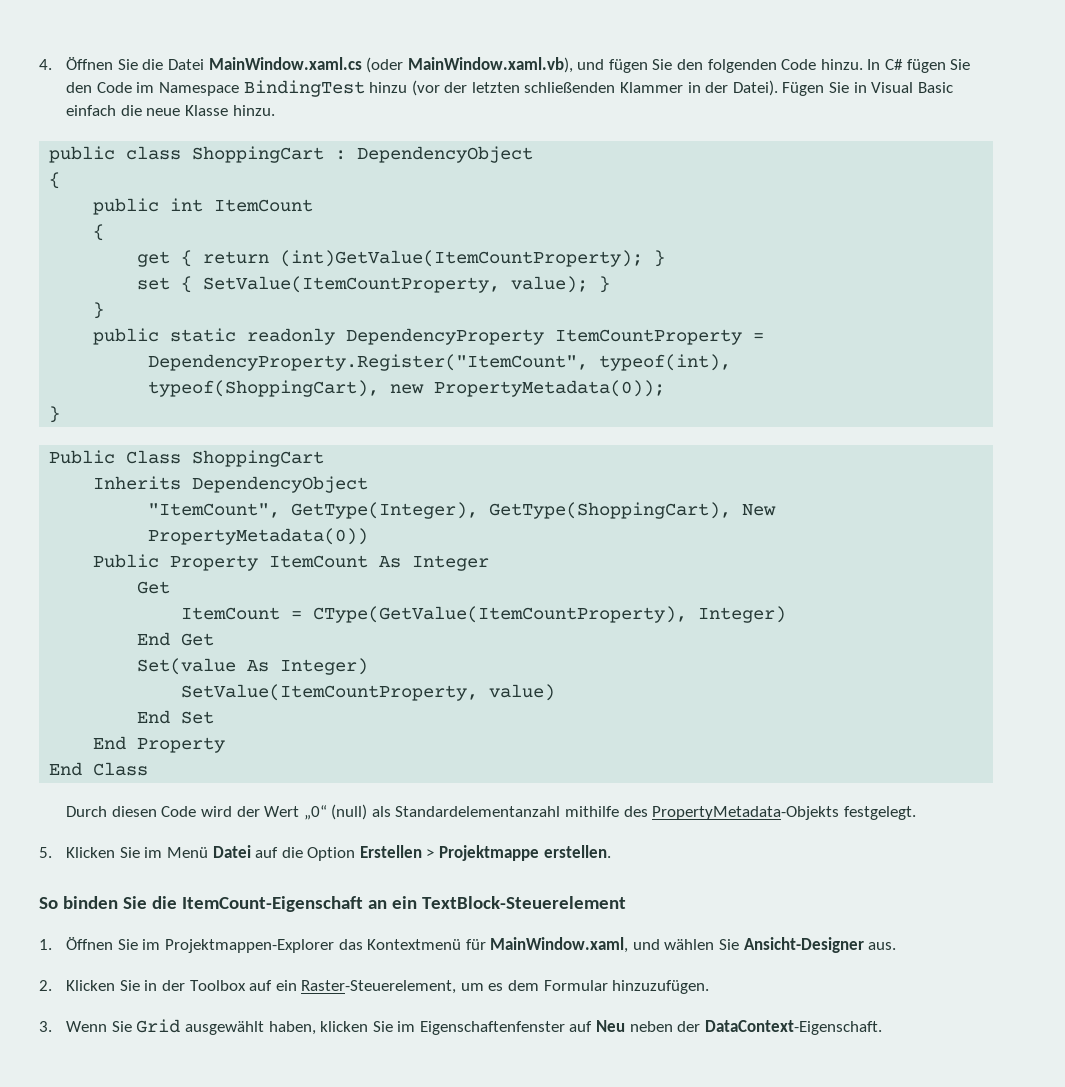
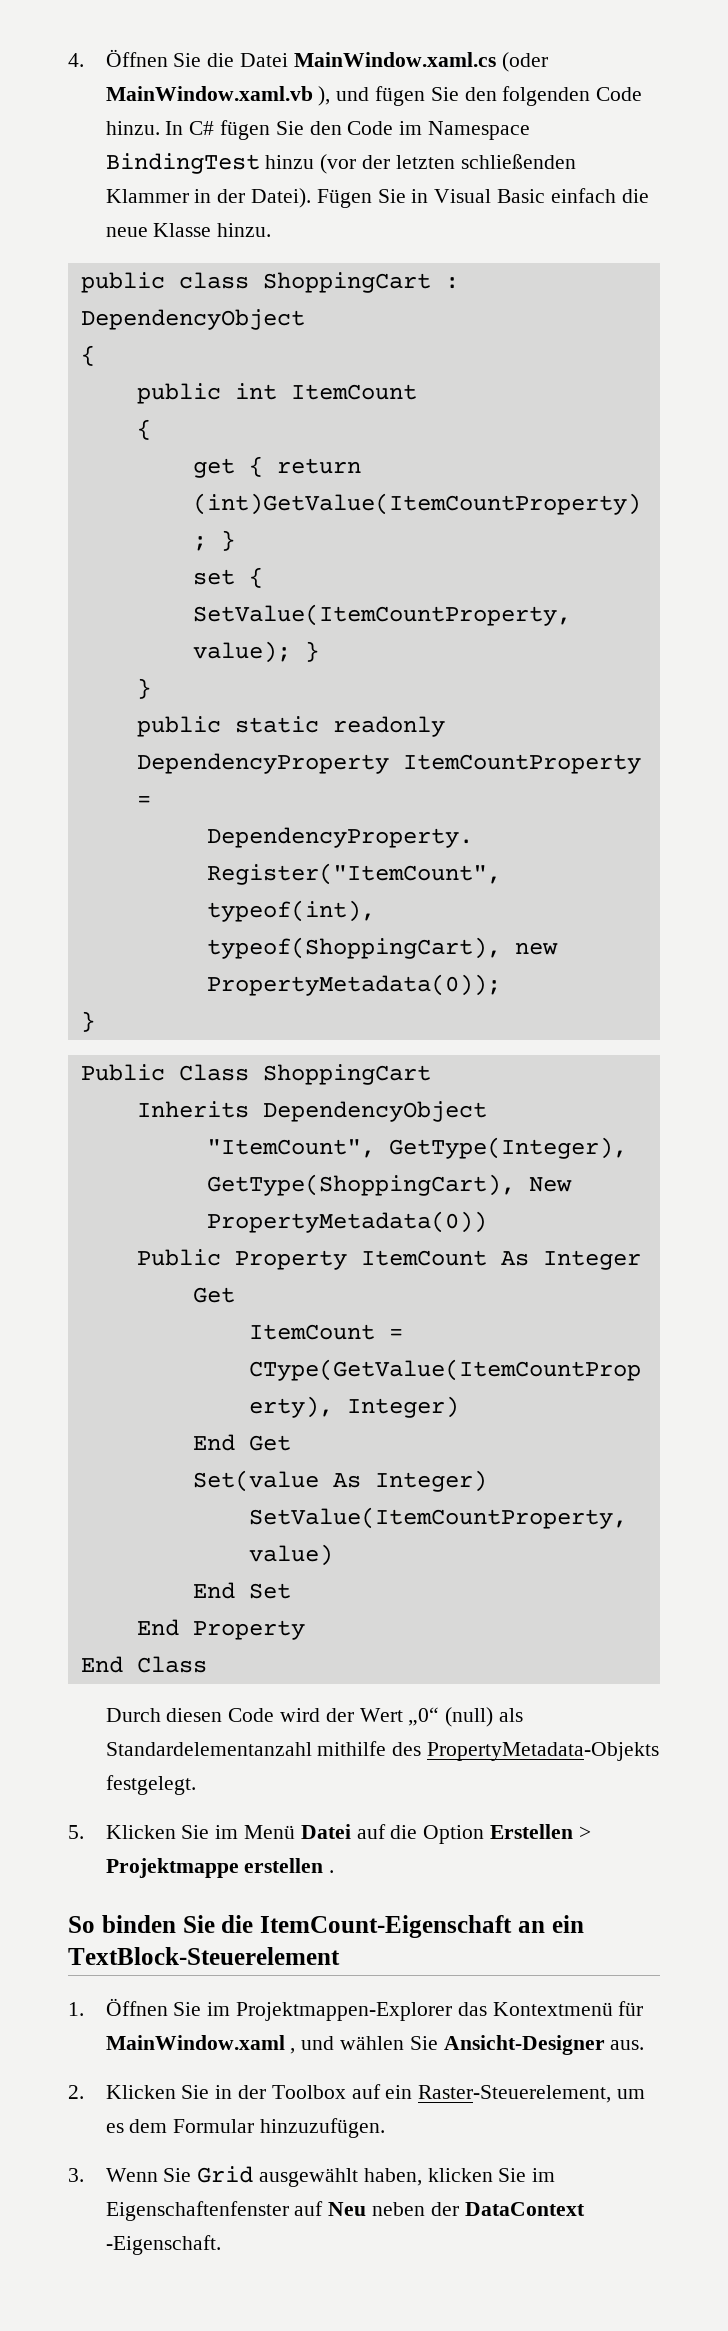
- 4. Öffnen Sie die Datei MainWindow.xaml.cs (oder MainWindow.xaml.vb), und fügen Sie den folgenden Code hinzu.
+ 4. Öffnen Sie die Datei MainWindow.xaml.cs (oder MainWindow.xaml.vb ), und fügen Sie den folgenden Code hinzu.
- 5. Klicken Sie im Menü Datei auf die Option Erstellen > Projektmappe erstellen.
+ 5. Klicken Sie im Menü Datei auf die Option Erstellen > Projektmappe erstellen .
- 1. Öffnen Sie im Projektmappen-Explorer das Kontextmenü für MainWindow.xaml, und wählen Sie Ansicht-Designer aus.
+ 1. Öffnen Sie im Projektmappen-Explorer das Kontextmenü für MainWindow.xaml , und wählen Sie Ansicht-Designer aus.
- 3. Wenn Sie Grid ausgewählt haben, klicken Sie im Eigenschaftenfenster auf Neu neben der DataContext-Eigenschaft.
+ 3. Wenn Sie Grid ausgewählt haben, klicken Sie im Eigenschaftenfenster auf Neu neben der DataContext -Eigenschaft.

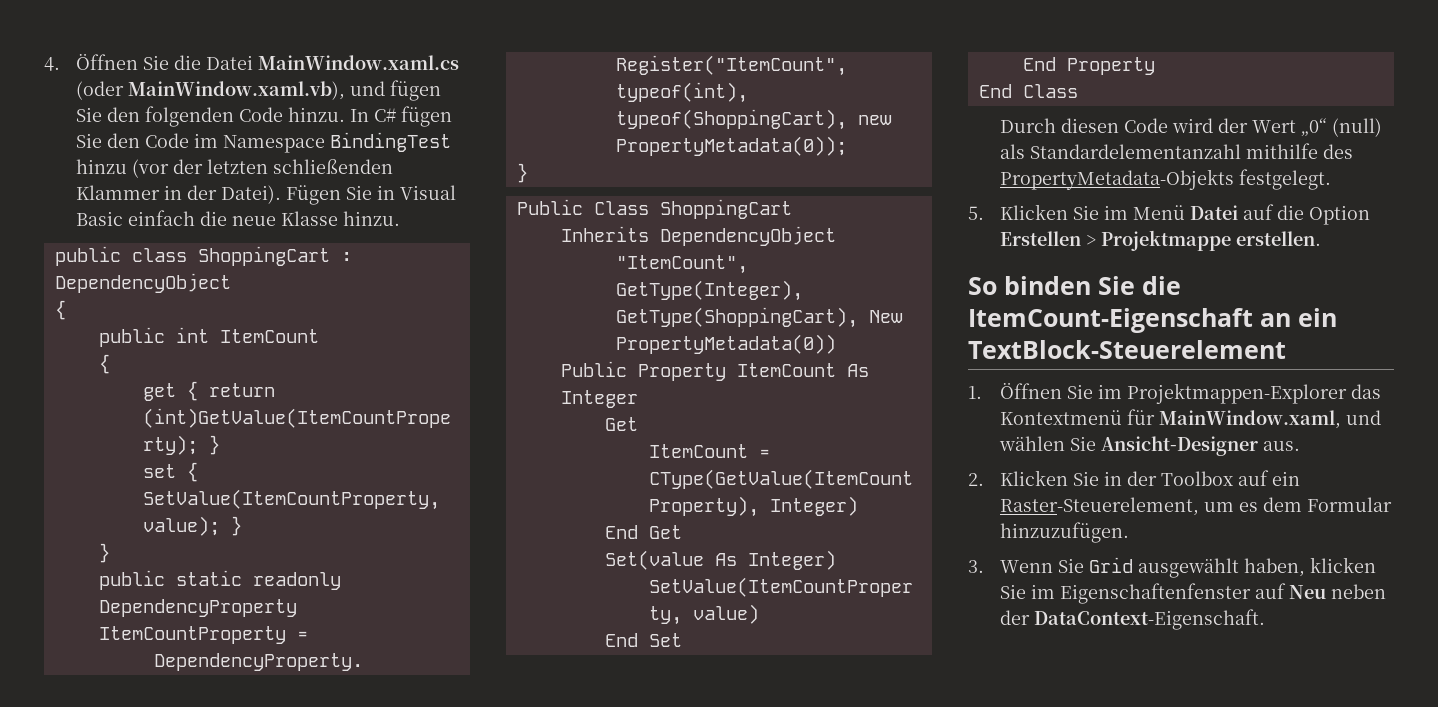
- 4. Öffnen Sie die Datei MainWindow.xaml.cs (oder MainWindow.xaml.vb ), und fügen Sie den folgenden Code hinzu.
+ 4. Öffnen Sie die Datei MainWindow.xaml.cs (oder MainWindow.xaml.vb), und fügen Sie den folgenden Code hinzu.
- 5. Klicken Sie im Menü Datei auf die Option Erstellen > Projektmappe erstellen .
+ 5. Klicken Sie im Menü Datei auf die Option Erstellen > Projektmappe erstellen.
- 1. Öffnen Sie im Projektmappen-Explorer das Kontextmenü für MainWindow.xaml , und wählen Sie Ansicht-Designer aus.
+ 1. Öffnen Sie im Projektmappen-Explorer das Kontextmenü für MainWindow.xaml, und wählen Sie Ansicht-Designer aus.
- 3. Wenn Sie Grid ausgewählt haben, klicken Sie im Eigenschaftenfenster auf Neu neben der DataContext -Eigenschaft.
+ 3. Wenn Sie Grid ausgewählt haben, klicken Sie im Eigenschaftenfenster auf Neu neben der DataContext-Eigenschaft.

